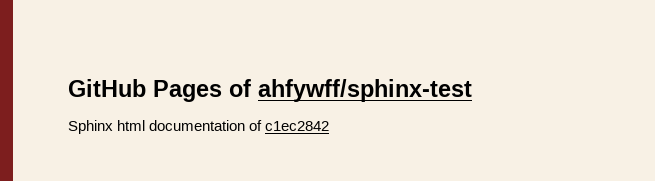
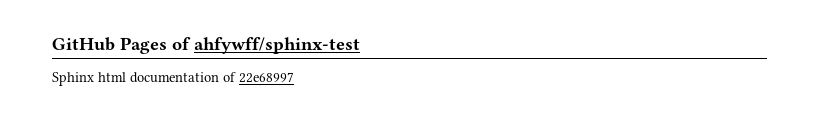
- Sphinx html documentation of c1ec2842
+ Sphinx html documentation of 22e68997

